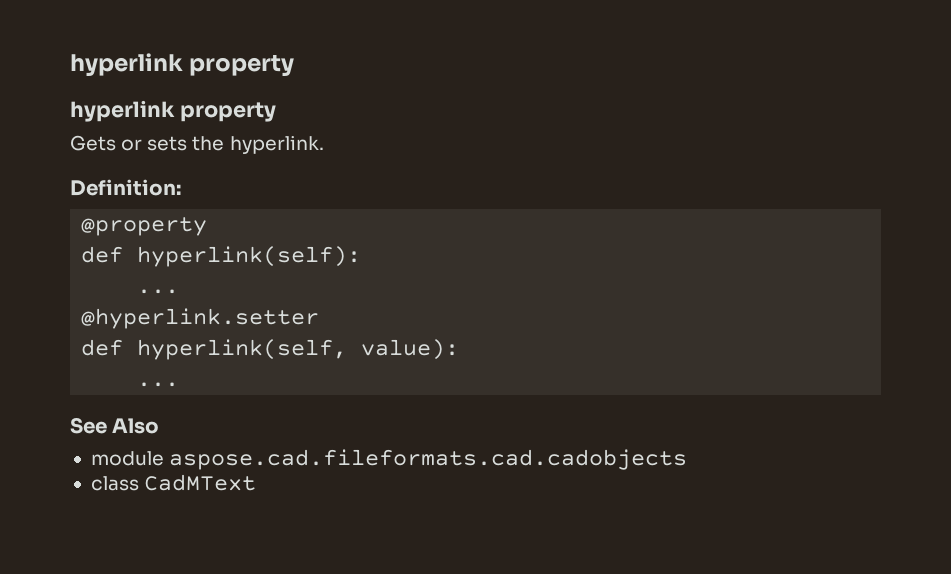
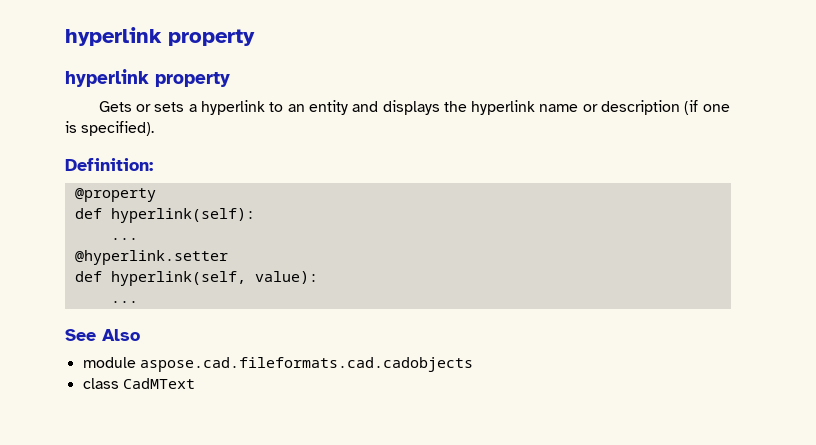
- Gets or sets the hyperlink.
+ Gets or sets a hyperlink to an entity and displays the hyperlink name or description (if one is specified).

